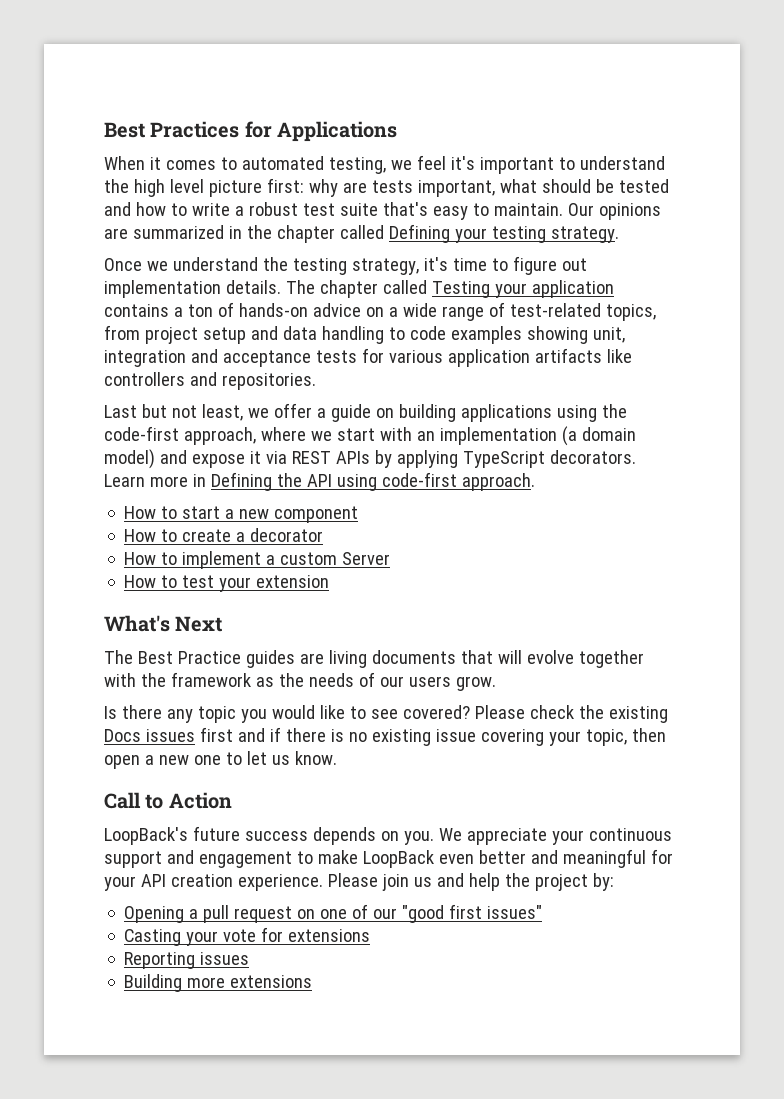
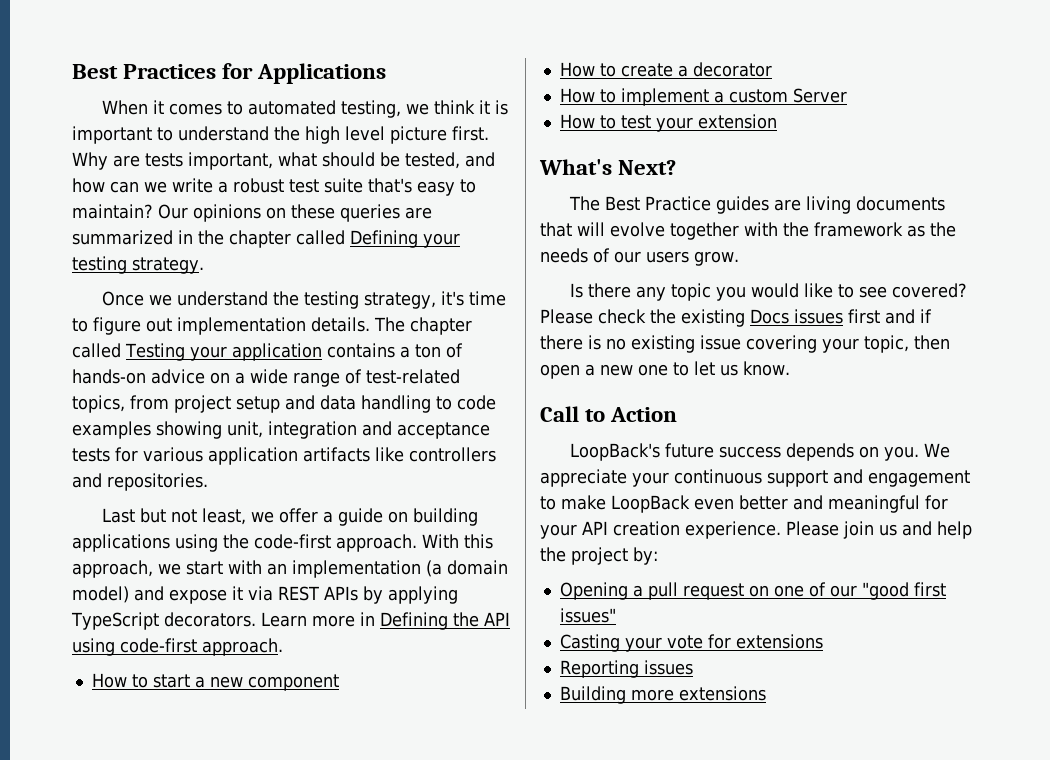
- When it comes to automated testing, we feel it's important to understand the high level picture first: why are tests important, what should be tested and how to write a robust test suite that's easy to maintain.
+ When it comes to automated testing, we think it is important to understand the high level picture first. Why are tests important, what should be tested, and how can we write a robust test suite that's easy to maintain?
- Our opinions are summarized in the chapter called Defining your testing strategy.
+ Our opinions on these queries are summarized in the chapter called Defining your testing strategy.
- Last but not least, we offer a guide on building applications using the code-first approach, where we start with an implementation (a domain model) and expose it via REST APIs by applying TypeScript decorators.
+ Last but not least, we offer a guide on building applications using the code-first approach. With this approach, we start with an implementation (a domain model) and expose it via REST APIs by applying TypeScript decorators.
- What's Next
+ What's Next?

